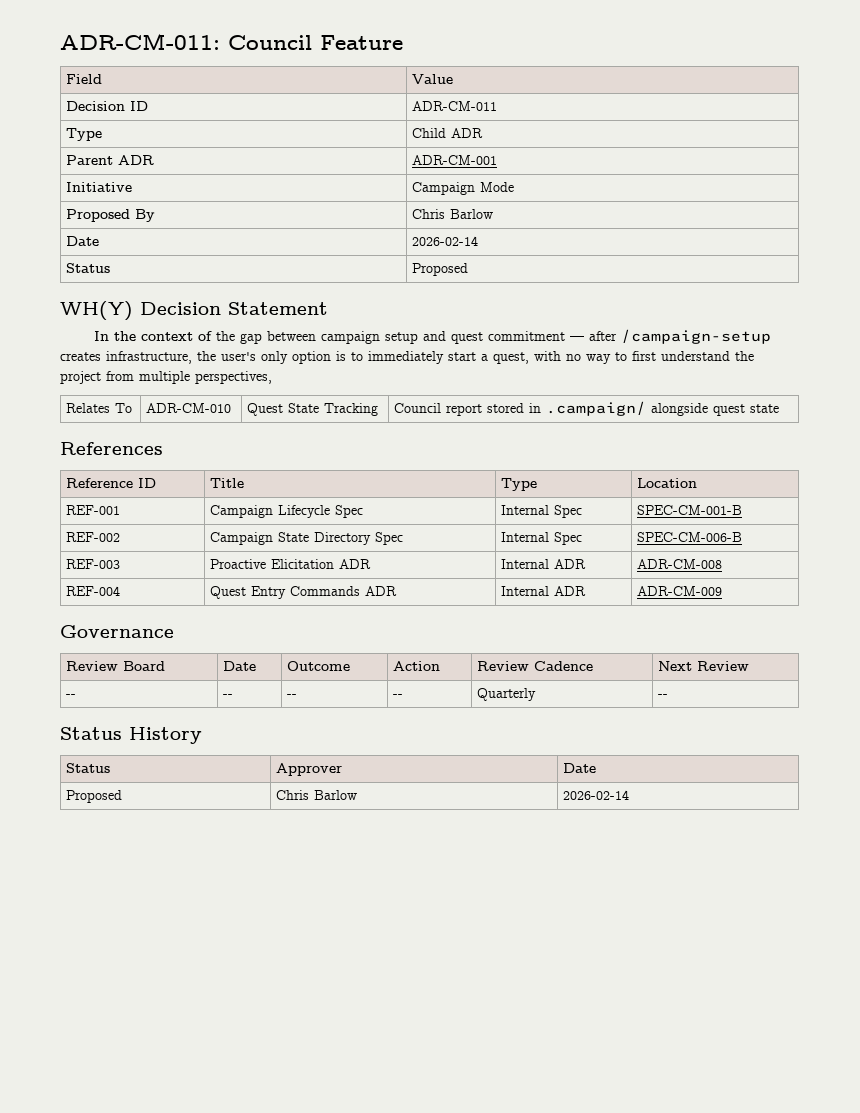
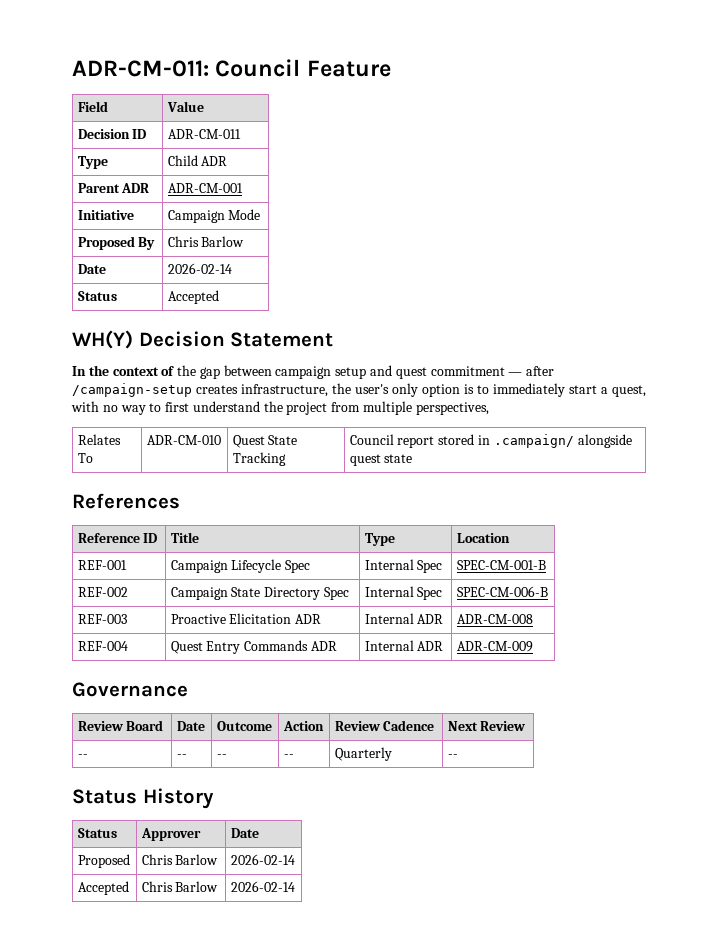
- Status | Proposed
+ Status | Accepted
+ Accepted | Chris Barlow | 2026-02-14

